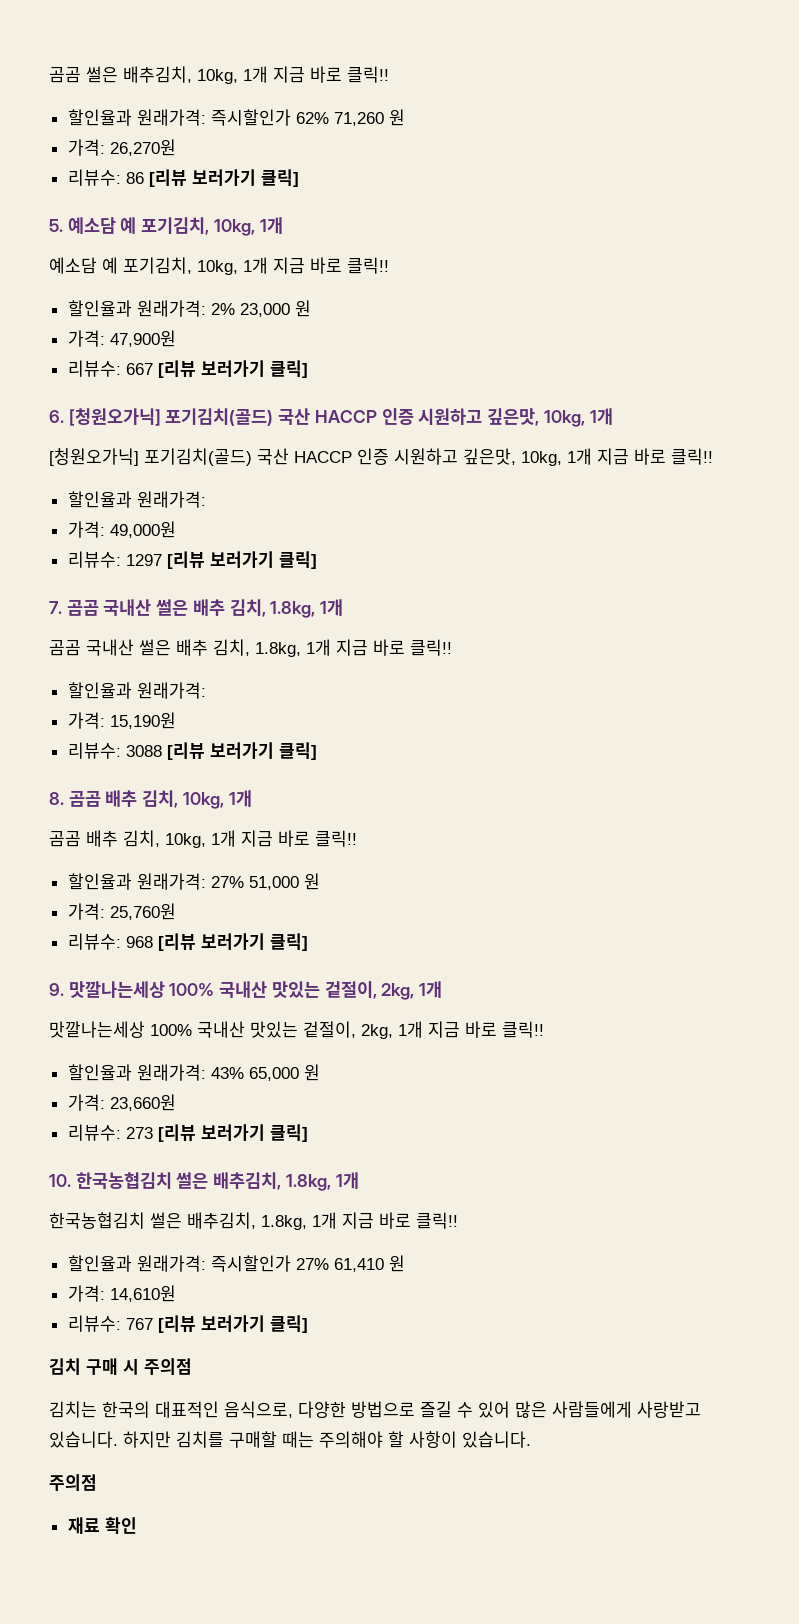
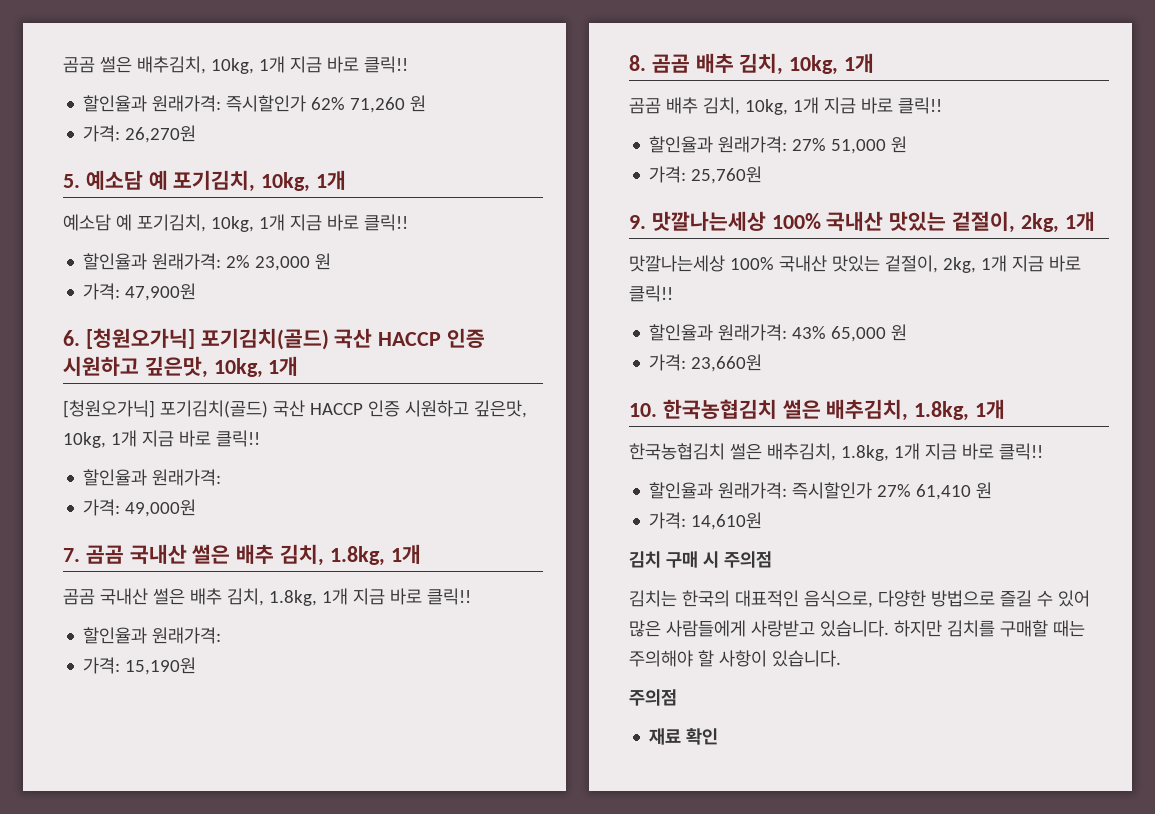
- 리뷰수: 86 [리뷰 보러가기 클릭]
- 리뷰수: 667 [리뷰 보러가기 클릭]
- 리뷰수: 1297 [리뷰 보러가기 클릭]
- 리뷰수: 3088 [리뷰 보러가기 클릭]
- 리뷰수: 968 [리뷰 보러가기 클릭]
- 리뷰수: 273 [리뷰 보러가기 클릭]
- 리뷰수: 767 [리뷰 보러가기 클릭]

